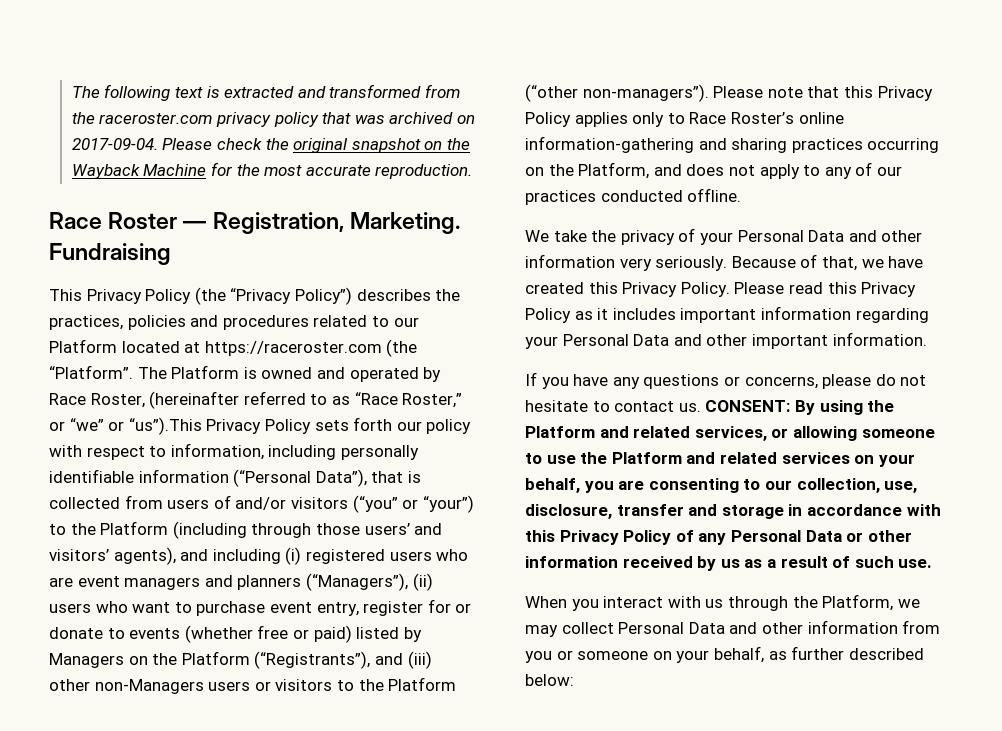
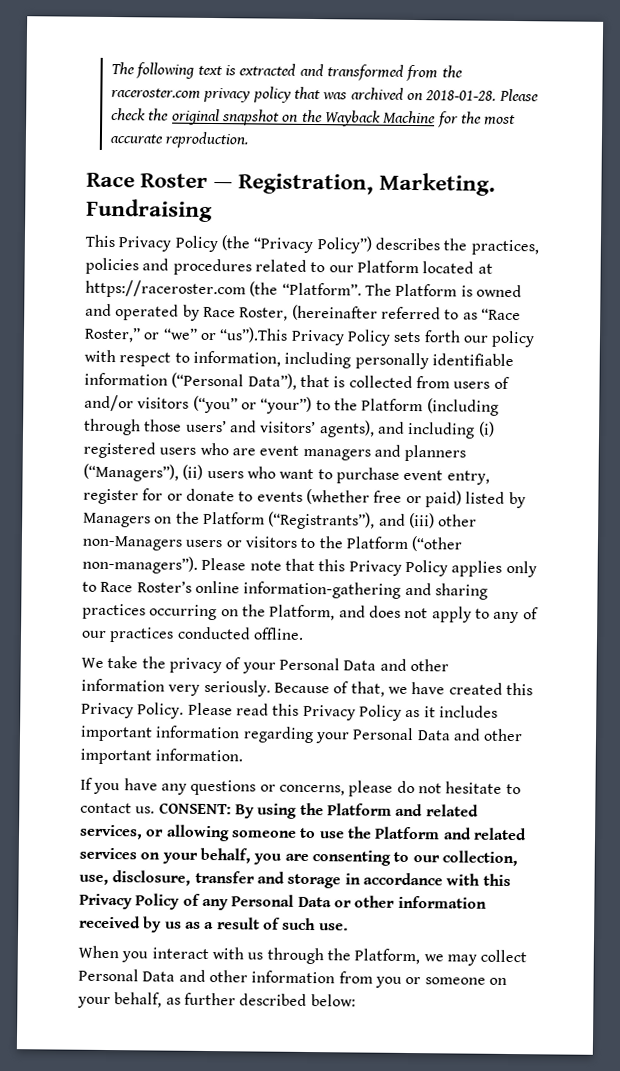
- The following text is extracted and transformed from the raceroster.com privacy policy that was archived on 2017-09-04.
+ The following text is extracted and transformed from the raceroster.com privacy policy that was archived on 2018-01-28.

